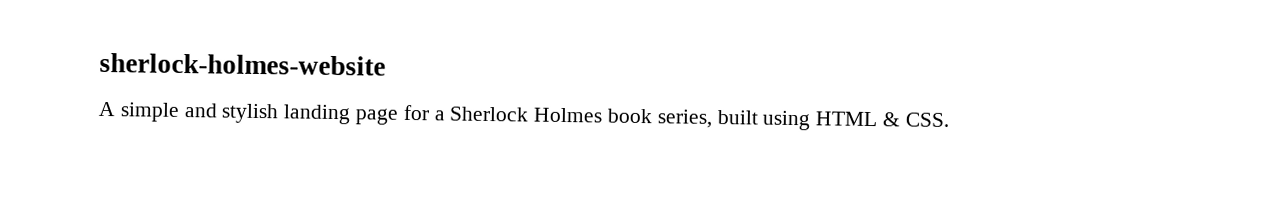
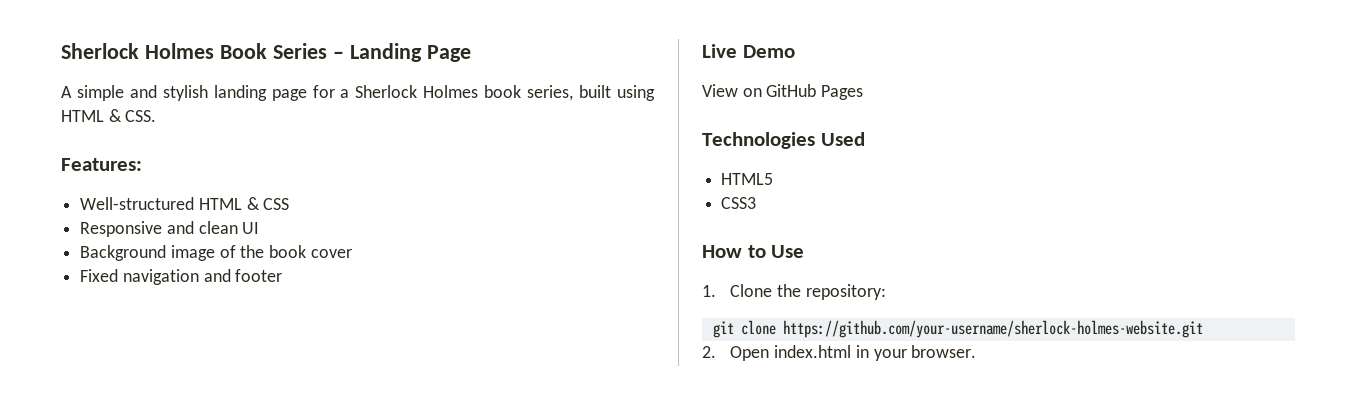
- sherlock-holmes-website
+ Sherlock Holmes Book Series – Landing Page
+ Features:
+ Well-structured HTML & CSS
+ Responsive and clean UI
+ Background image of the book cover
+ Fixed navigation and footer
+ Live Demo
+ View on GitHub Pages
+ Technologies Used
+ HTML5
+ CSS3
+ How to Use
+ 1. Clone the repository:
+ git clone https://github.com/your-username/sherlock-holmes-website.git
+ 2. Open index.html in your browser.

